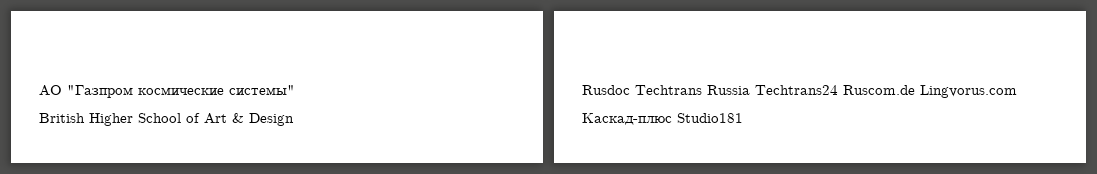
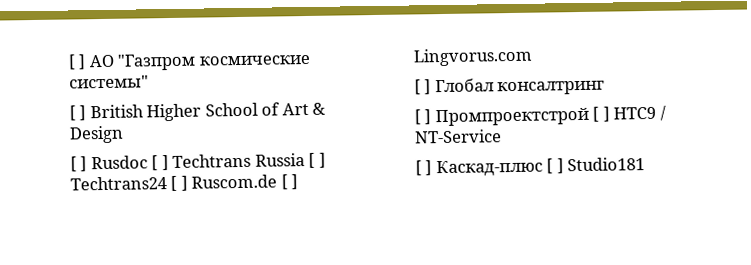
- АО "Газпром космические системы"
+ [ ] АО "Газпром космические системы"
- British Higher School of Art & Design
+ [ ] British Higher School of Art & Design
- Rusdoc Techtrans Russia Techtrans24 Ruscom.de Lingvorus.com
- Каскад-плюс Studio181
+ [ ] Rusdoc [ ] Techtrans Russia [ ] Techtrans24 [ ] Ruscom.de [ ] Lingvorus.com
+ [ ] Глобал консалтринг
+ [ ] Промпроектстрой [ ] НТС9 / NT-Service
+ [ ] Каскад-плюс [ ] Studio181

